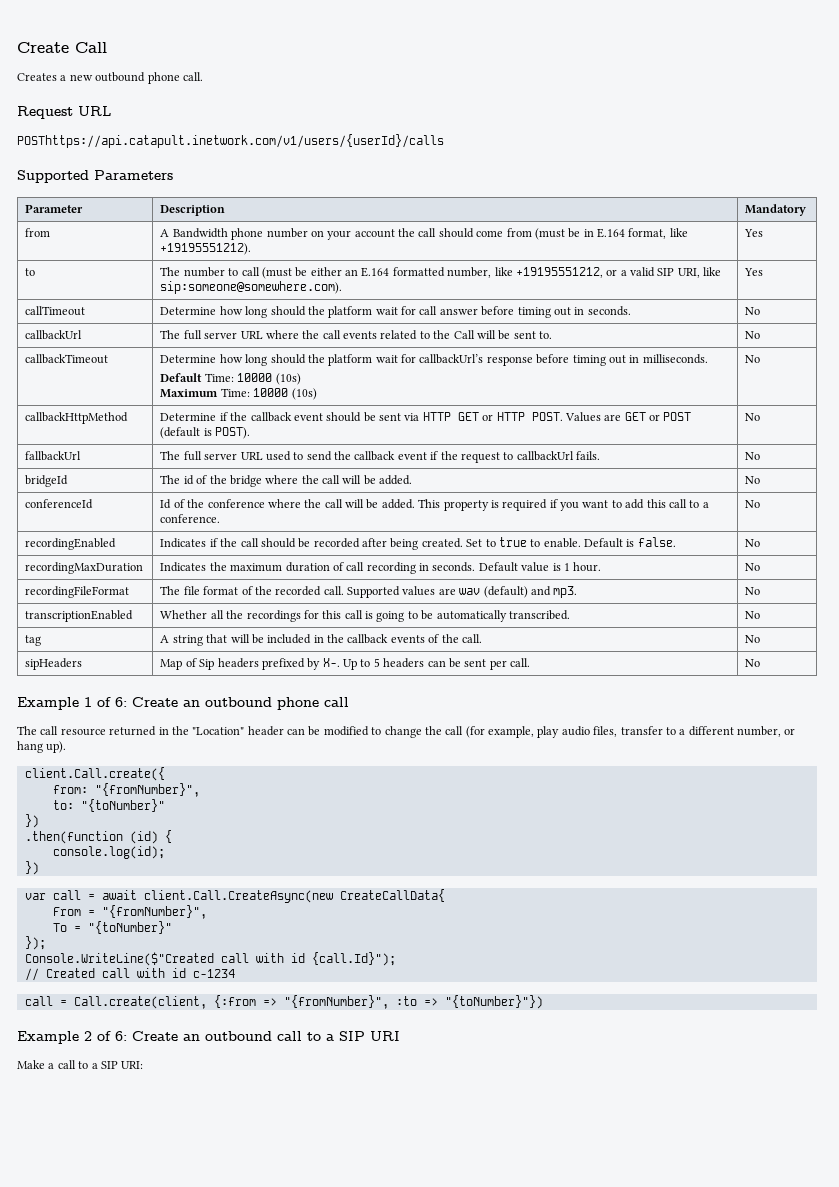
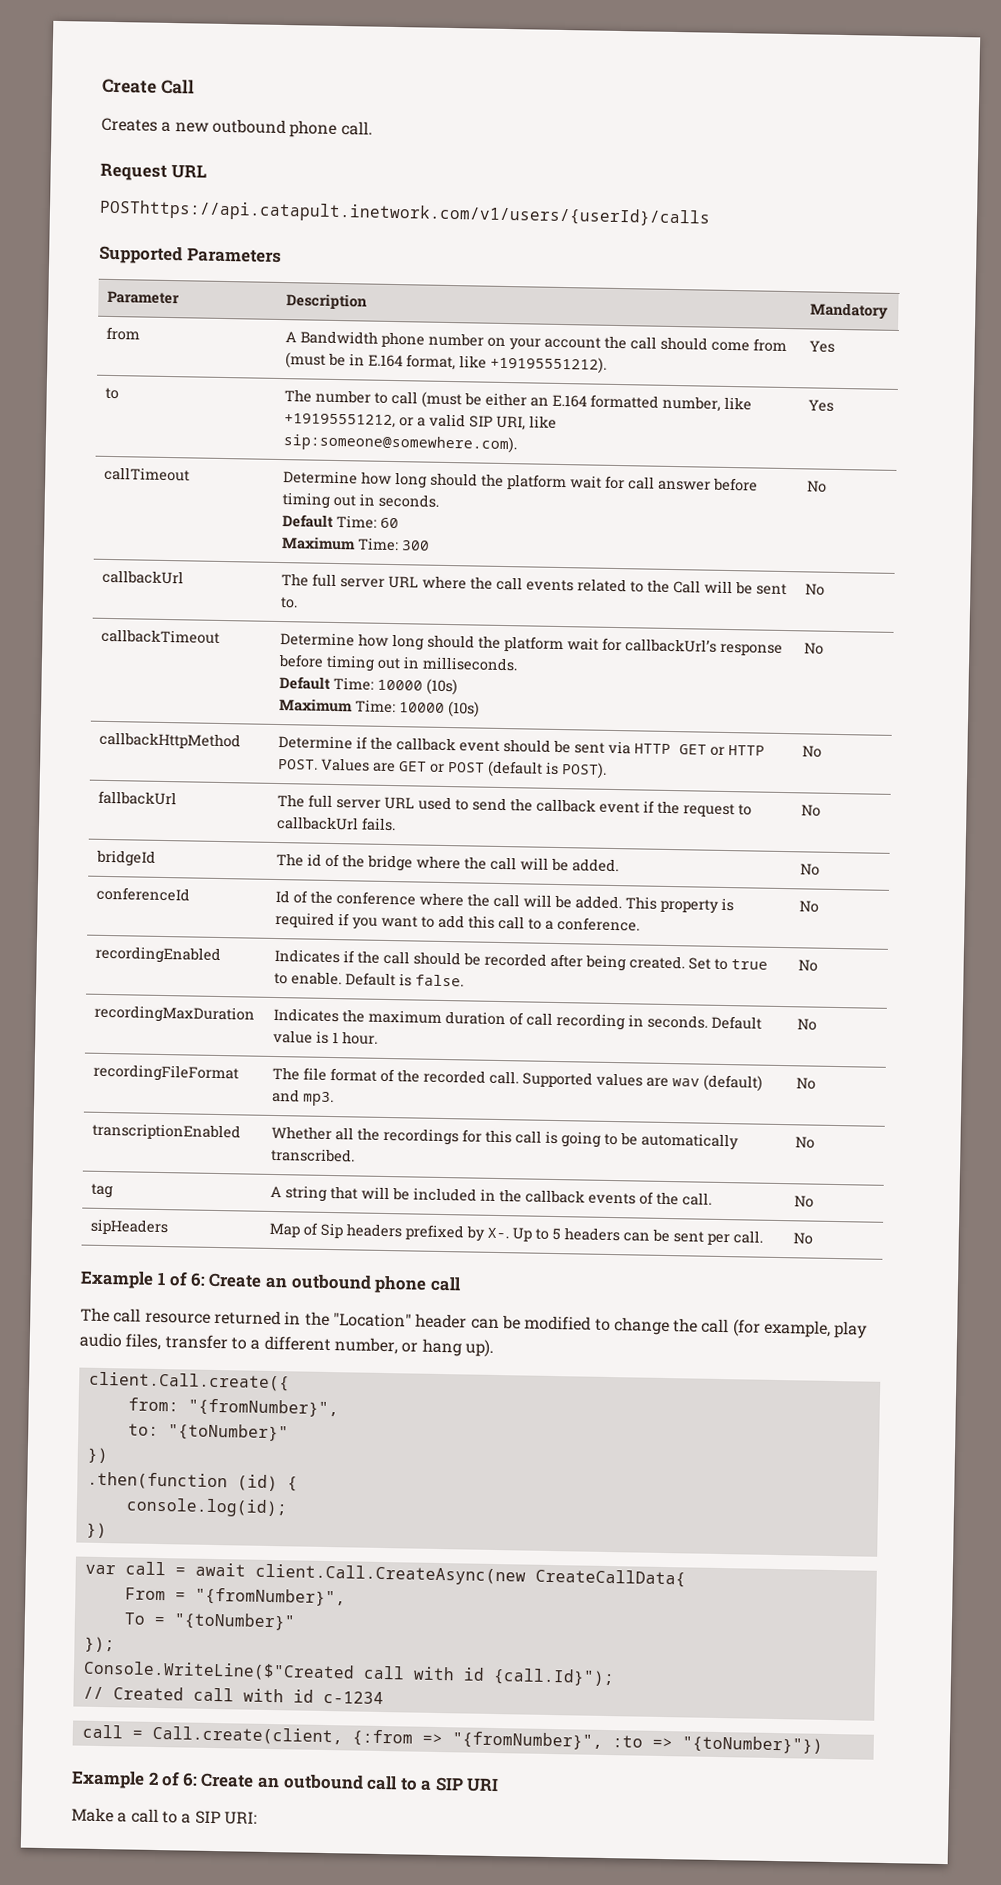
- callTimeout | Determine how long should the platform wait for call answer before timing out in seconds. | No
+ callTimeout | Determine how long should the platform wait for call answer before timing out in seconds.
+ Default Time: 60
+ Maximum Time: 300 | No

